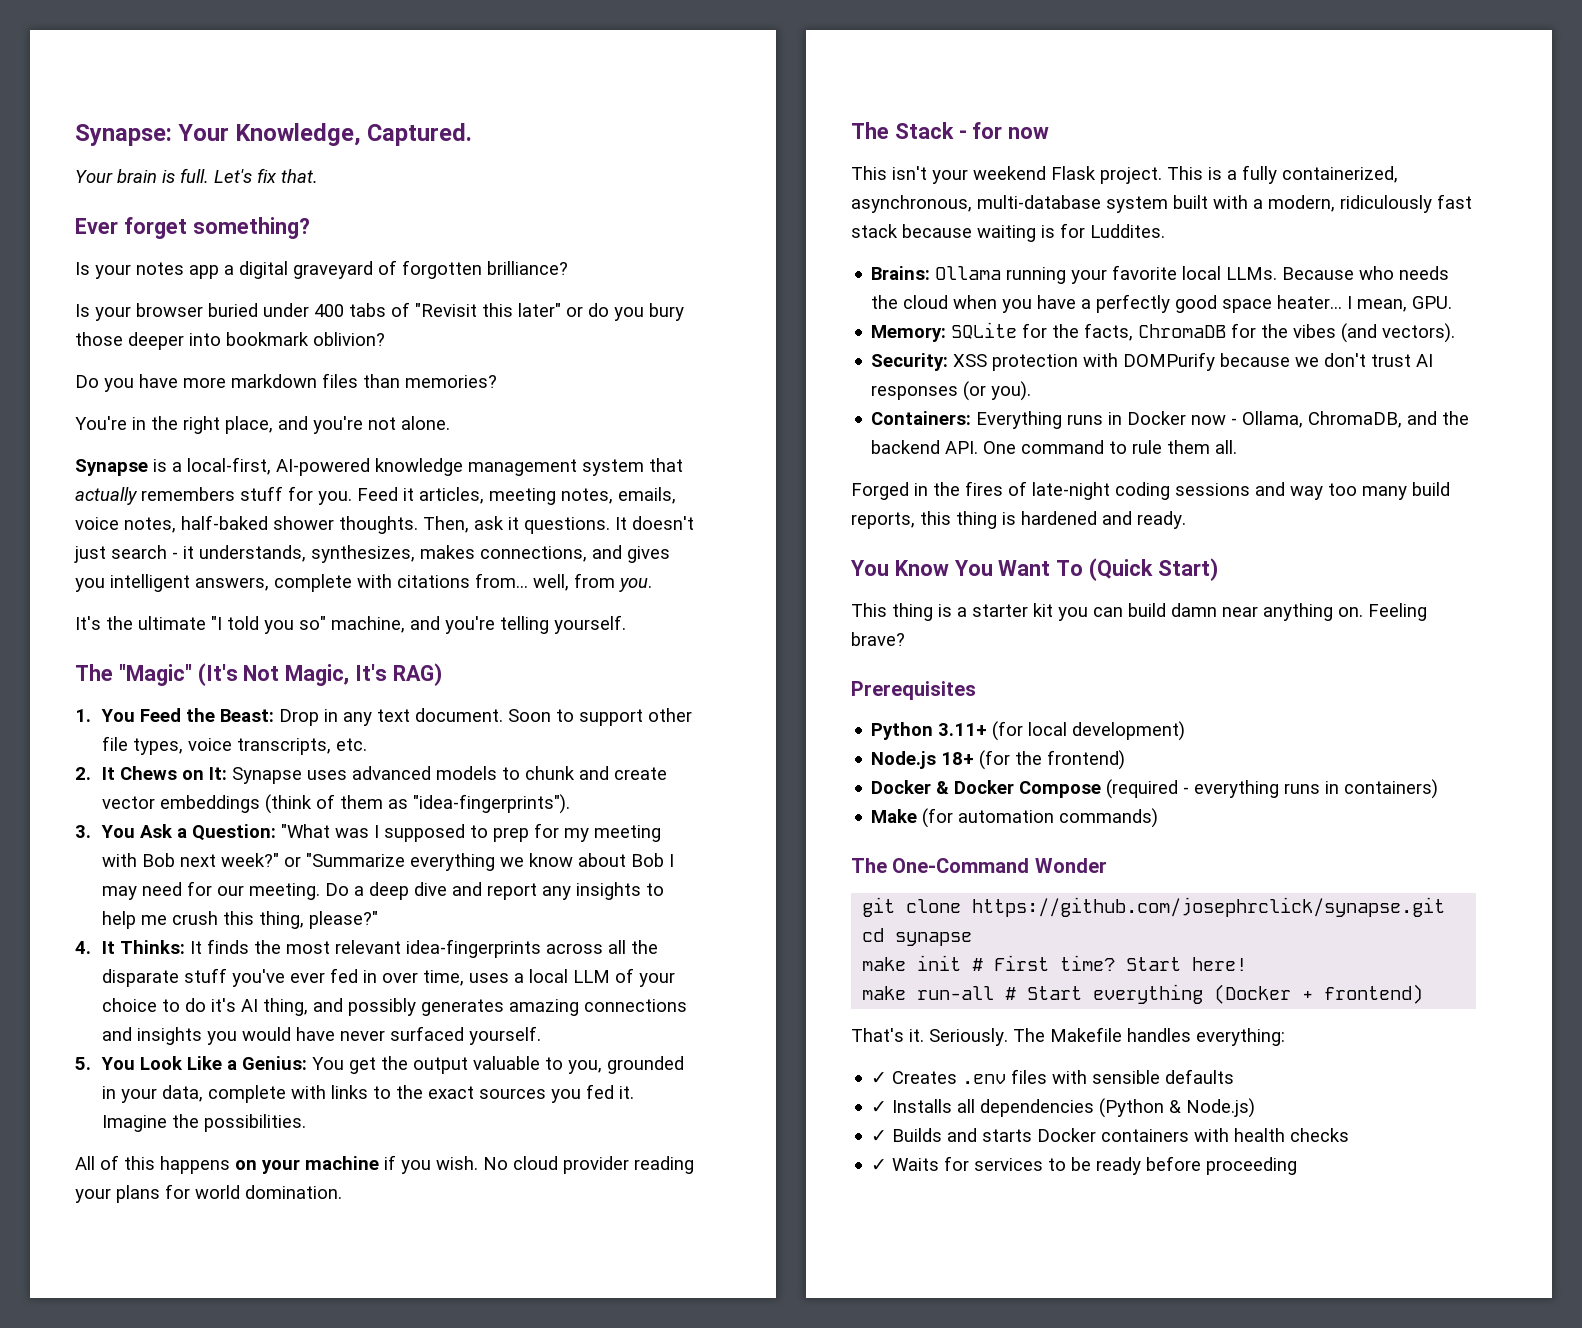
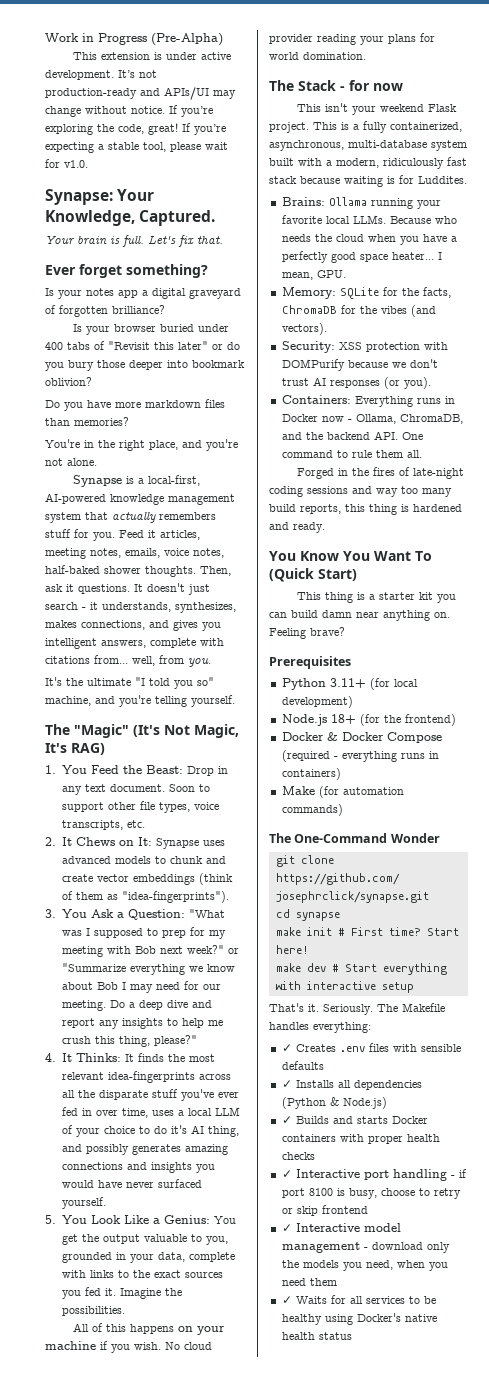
+ Work in Progress (Pre-Alpha)
+ This extension is under active development. It’s not production-ready and APIs/UI may change without notice. If you’re exploring the code, great! If you’re expecting a stable tool, please wait for v1.0.
- make run-all # Start everything (Docker + frontend)
+ make dev # Start everything with interactive setup
- ✓ Builds and starts Docker containers with health checks
+ ✓ Builds and starts Docker containers with proper health checks
+ ✓ Interactive port handling - if port 8100 is busy, choose to retry or skip frontend
+ ✓ Interactive model management - download only the models you need, when you need them
- ✓ Waits for services to be ready before proceeding
+ ✓ Waits for all services to be healthy using Docker's native health status

